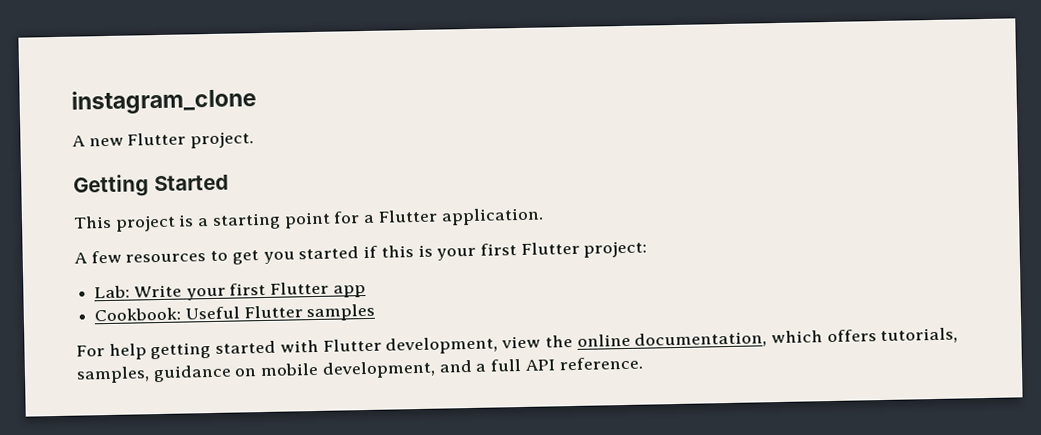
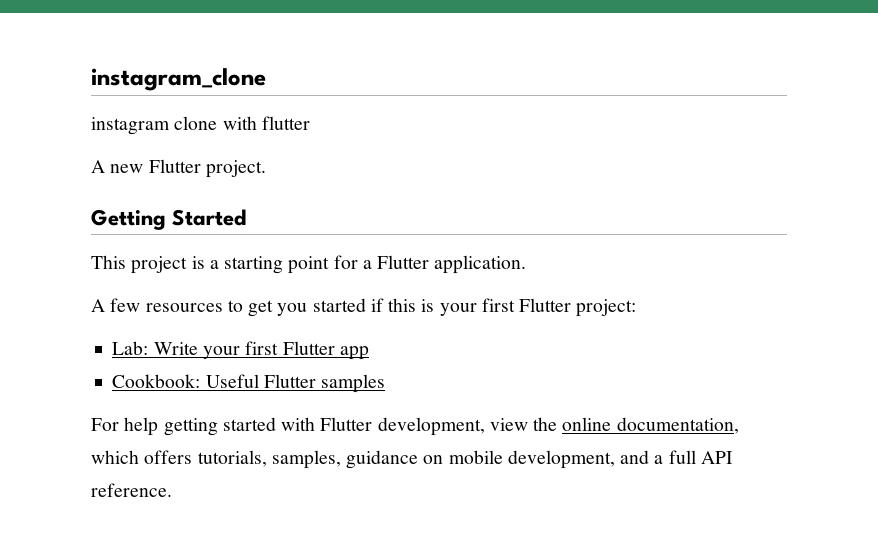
+ instagram clone with flutter

